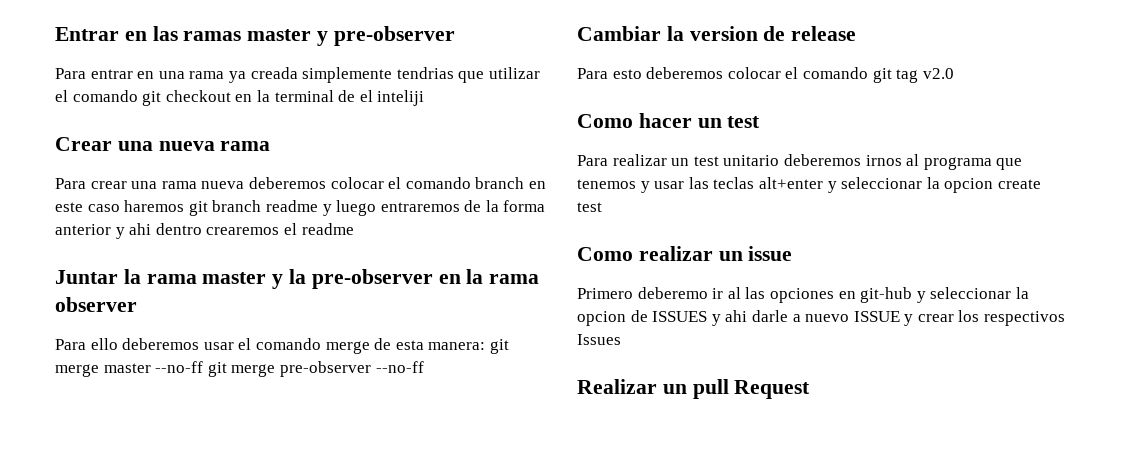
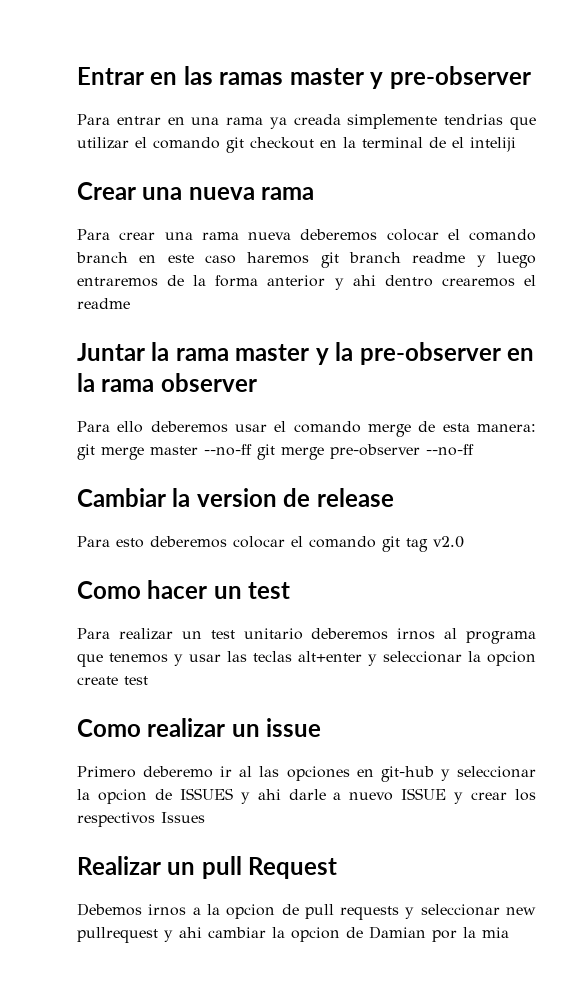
+ Debemos irnos a la opcion de pull requests y seleccionar new pullrequest y ahi cambiar la opcion de Damian por la mia

